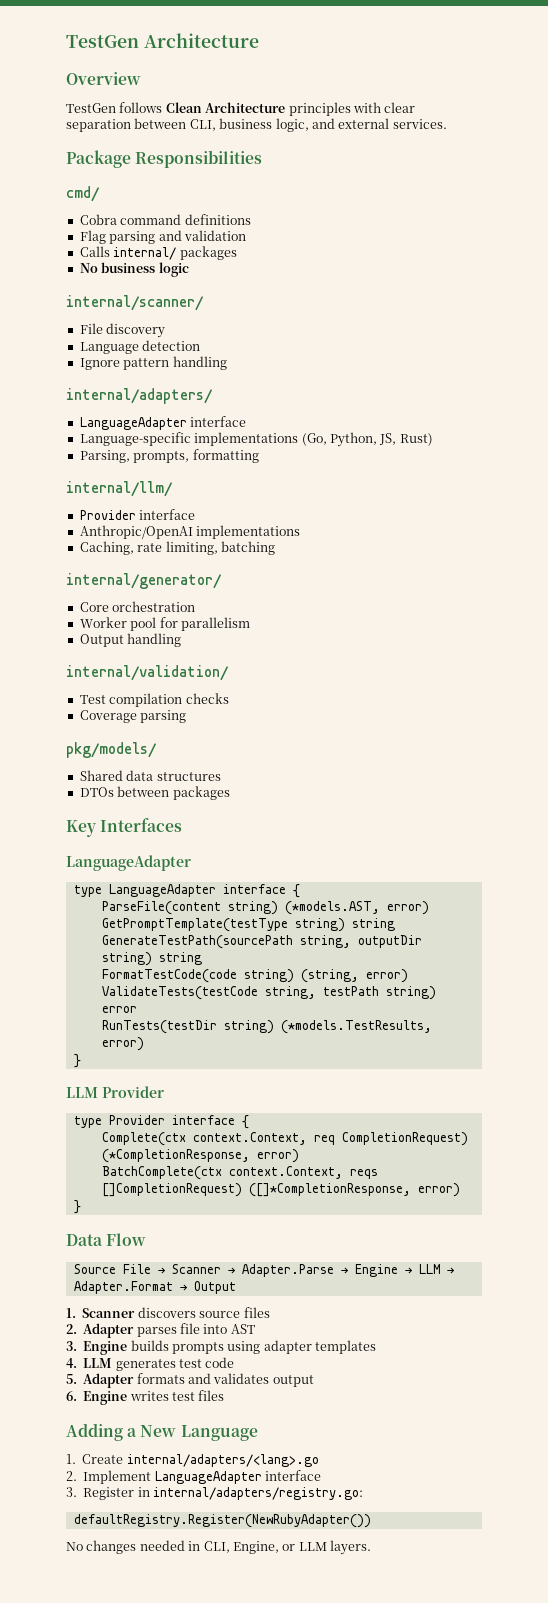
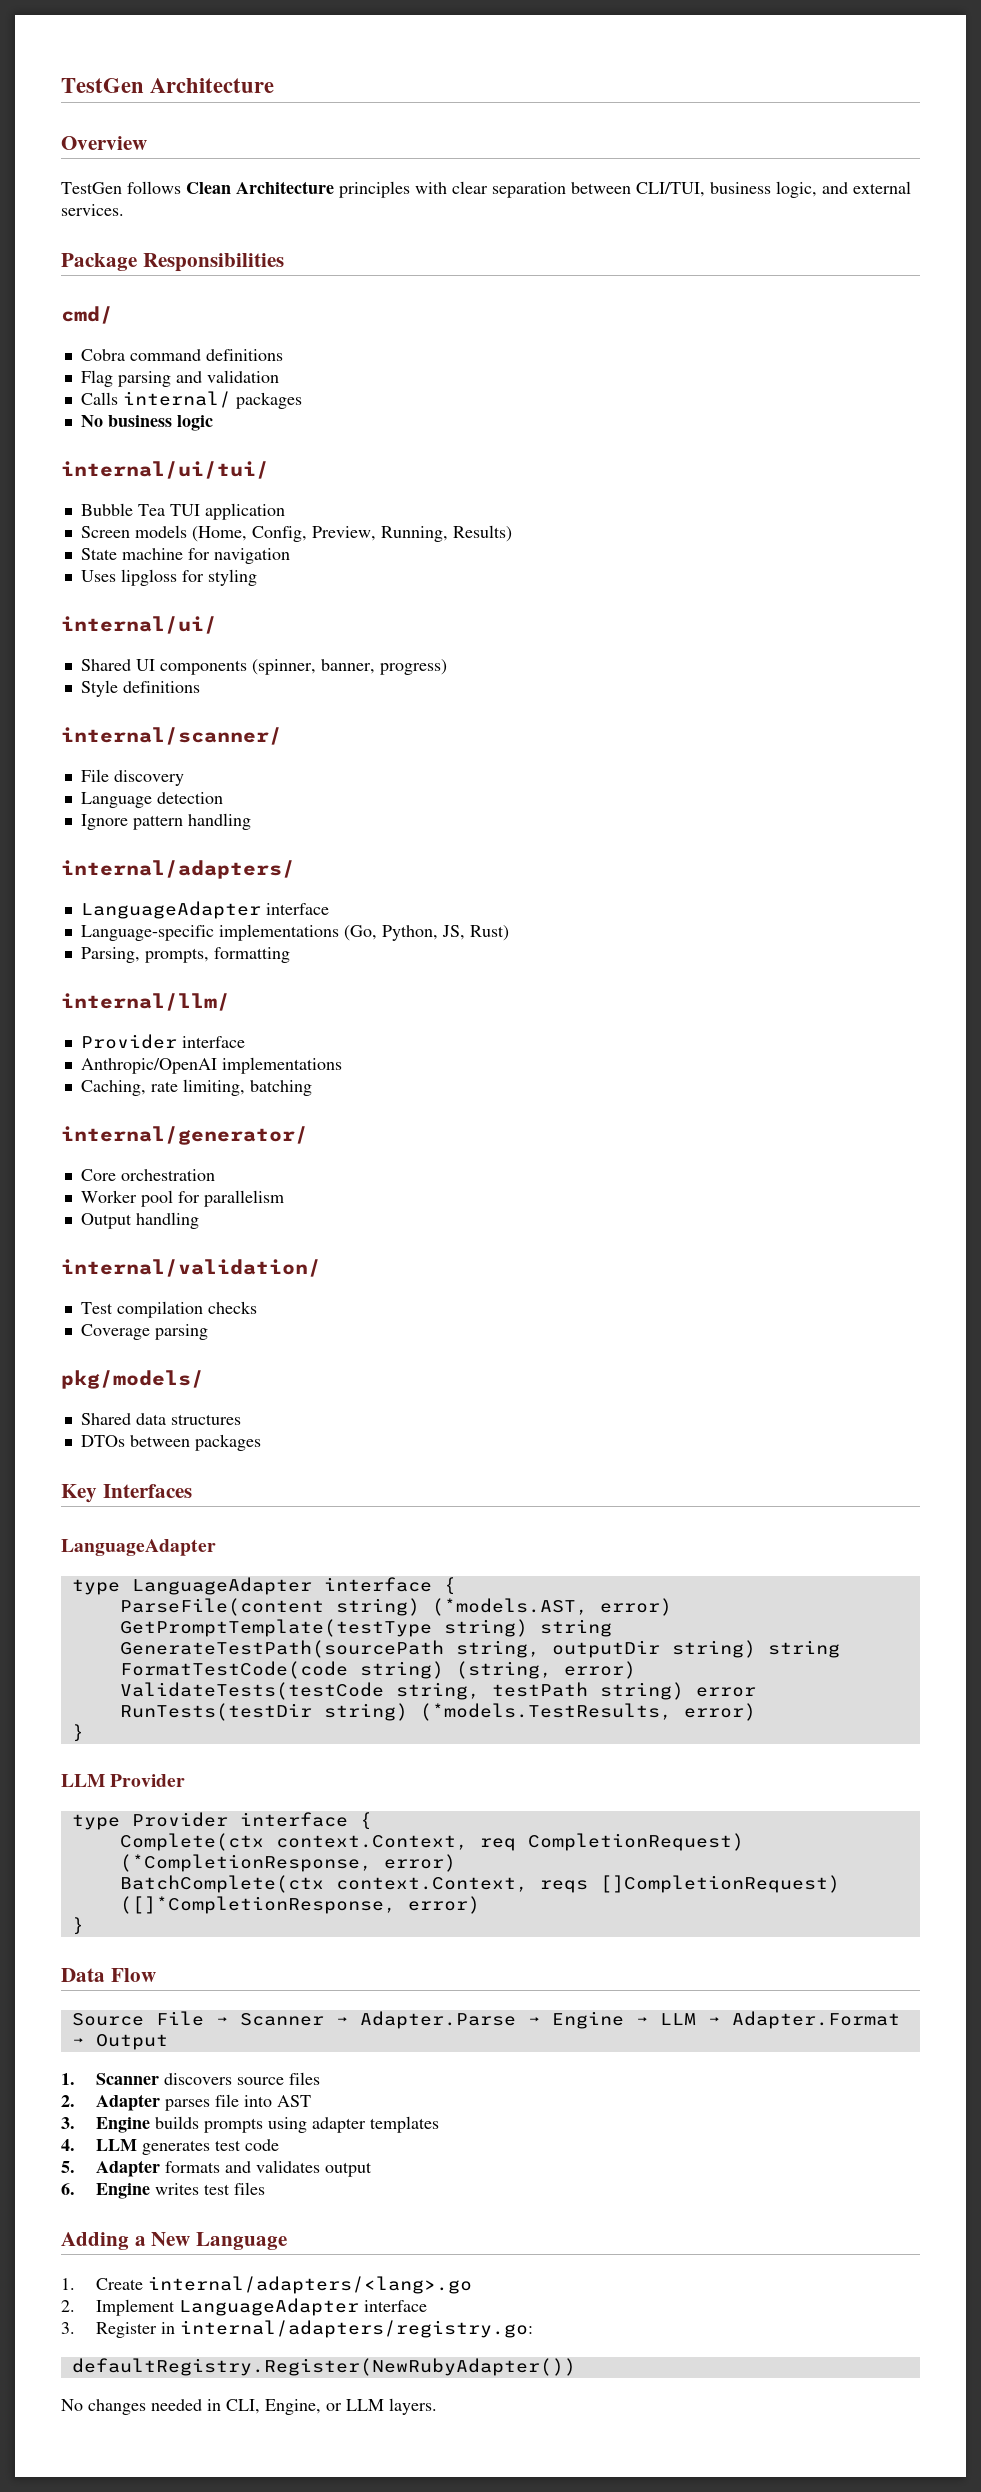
- TestGen follows Clean Architecture principles with clear separation between CLI, business logic, and external services.
+ TestGen follows Clean Architecture principles with clear separation between CLI/TUI, business logic, and external services.
+ internal/ui/tui/
+ Bubble Tea TUI application
+ Screen models (Home, Config, Preview, Running, Results)
+ State machine for navigation
+ Uses lipgloss for styling
+ internal/ui/
+ Shared UI components (spinner, banner, progress)
+ Style definitions

